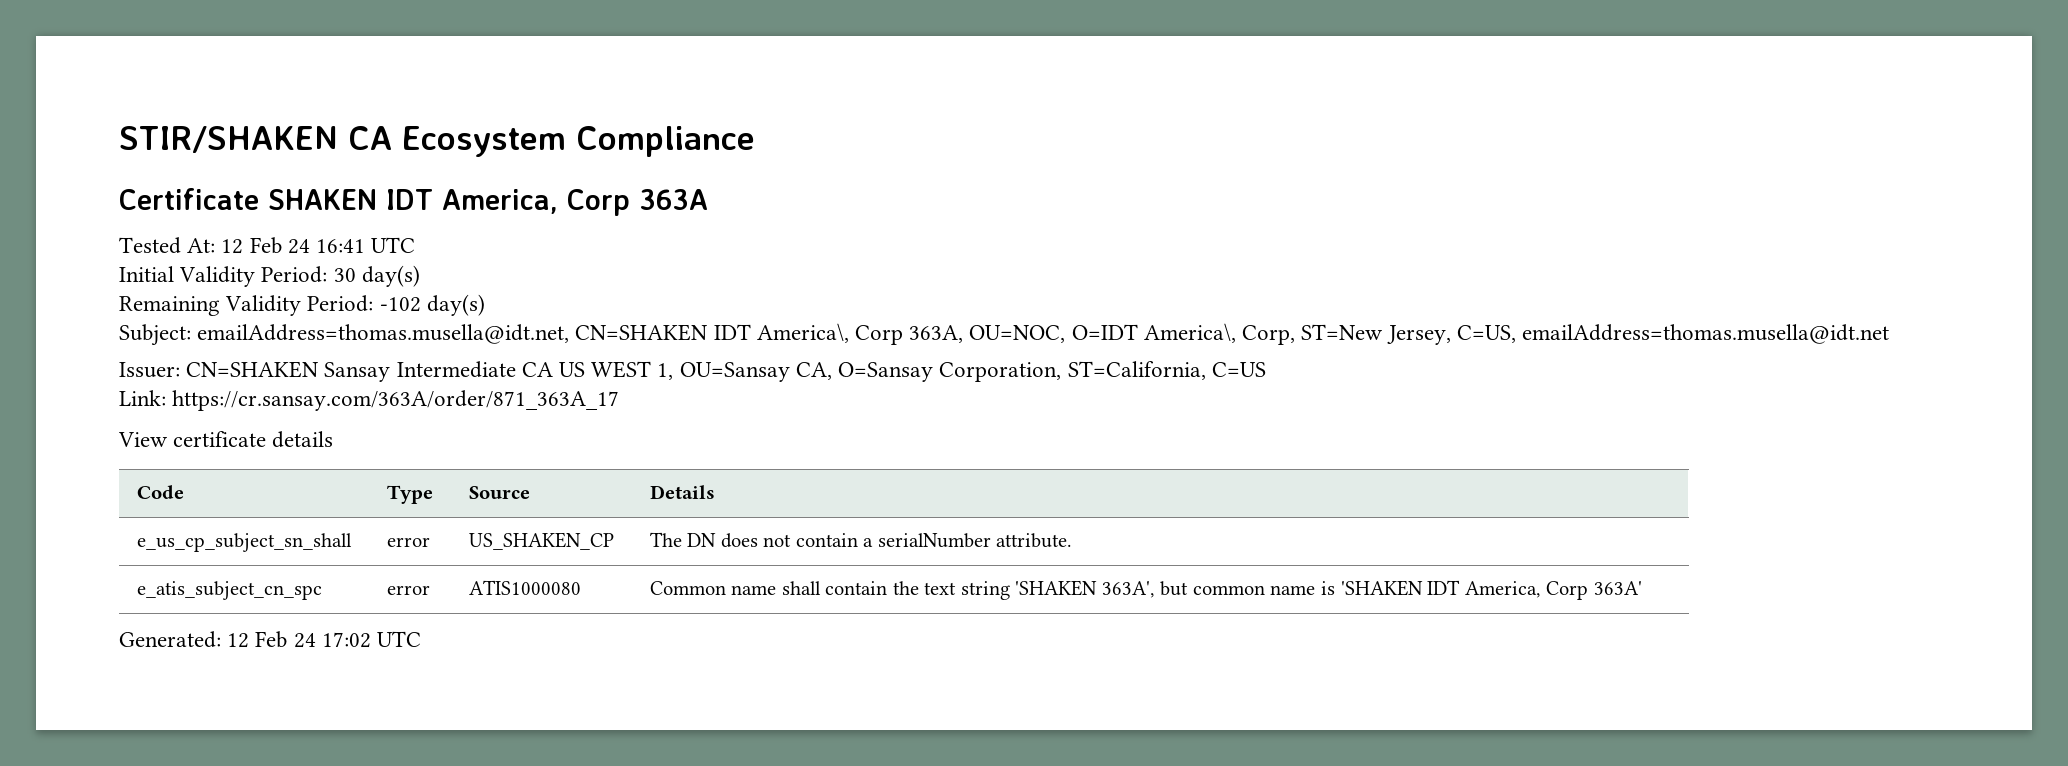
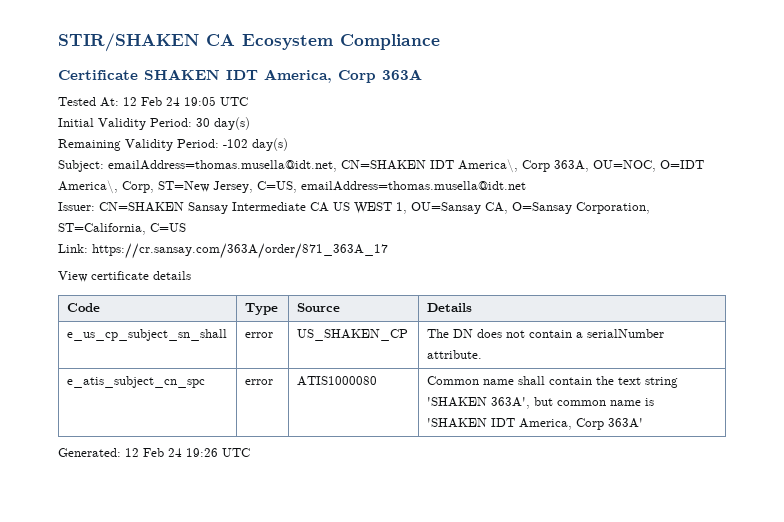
- Tested At: 12 Feb 24 16:41 UTC
+ Tested At: 12 Feb 24 19:05 UTC
- Generated: 12 Feb 24 17:02 UTC
+ Generated: 12 Feb 24 19:26 UTC

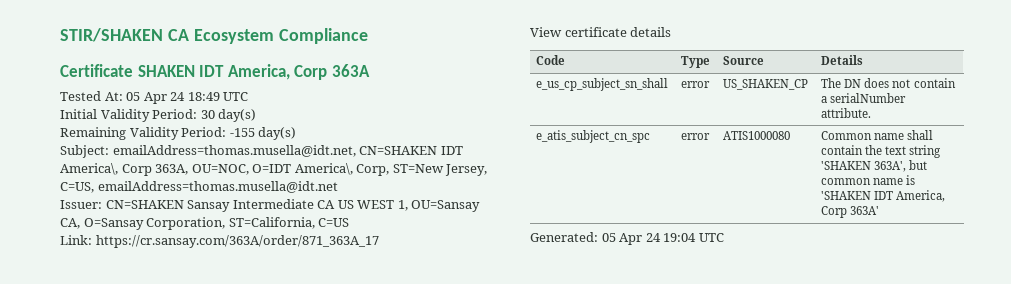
- Tested At: 12 Feb 24 19:05 UTC
+ Tested At: 05 Apr 24 18:49 UTC
- Remaining Validity Period: -102 day(s)
+ Remaining Validity Period: -155 day(s)
- Generated: 12 Feb 24 19:26 UTC
+ Generated: 05 Apr 24 19:04 UTC

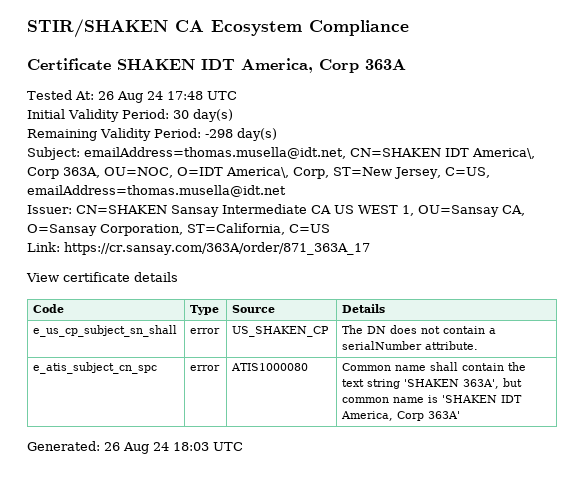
- Tested At: 05 Apr 24 18:49 UTC
+ Tested At: 26 Aug 24 17:48 UTC
- Remaining Validity Period: -155 day(s)
+ Remaining Validity Period: -298 day(s)
- Generated: 05 Apr 24 19:04 UTC
+ Generated: 26 Aug 24 18:03 UTC

